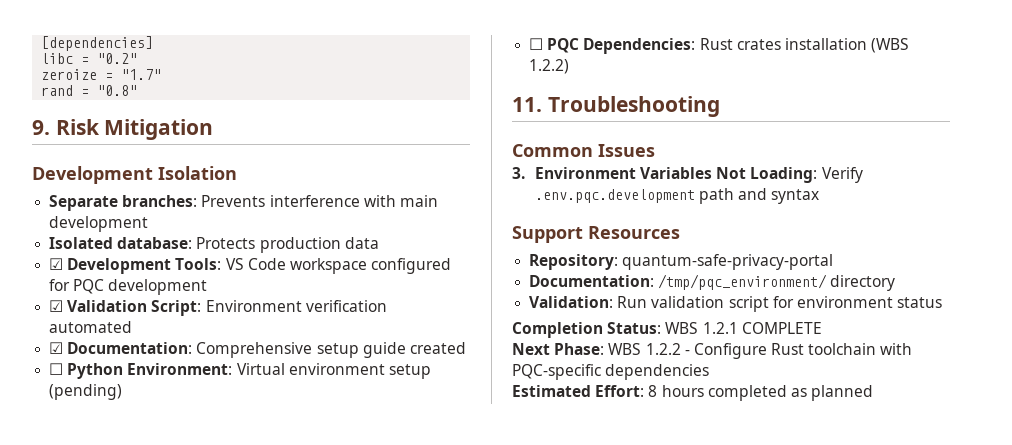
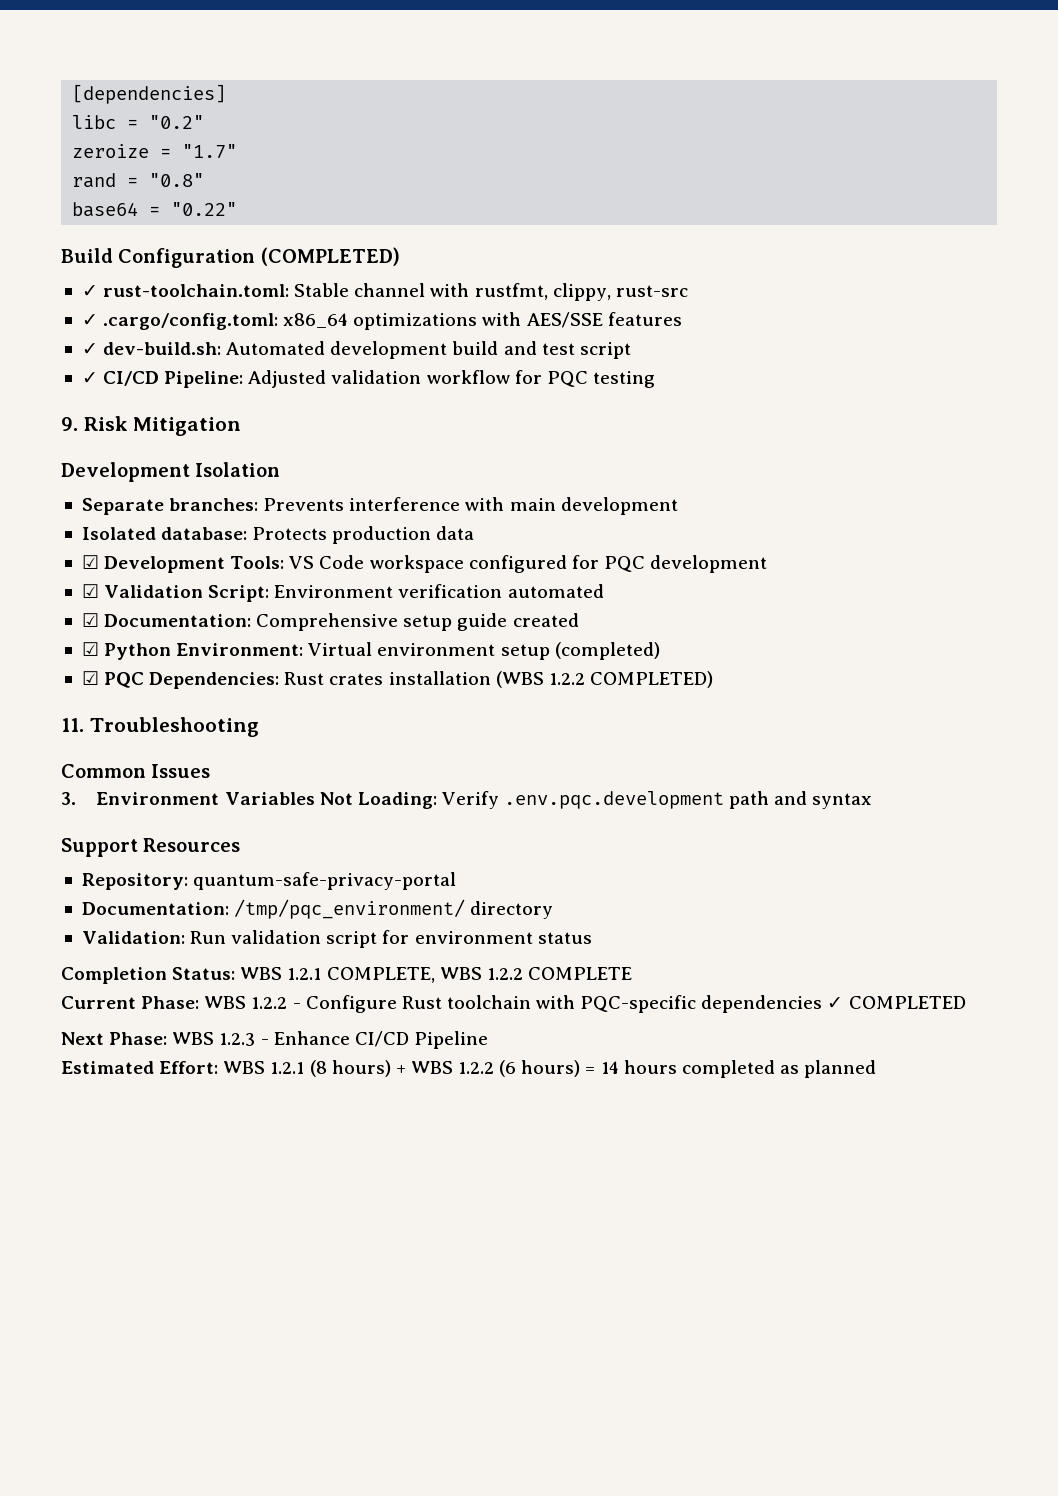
+ base64 = "0.22"
+ Build Configuration (COMPLETED)
+ ✓ rust-toolchain.toml: Stable channel with rustfmt, clippy, rust-src
+ ✓ .cargo/config.toml: x86_64 optimizations with AES/SSE features
+ ✓ dev-build.sh: Automated development build and test script
+ ✓ CI/CD Pipeline: Adjusted validation workflow for PQC testing
- ☐ Python Environment: Virtual environment setup (pending)
- ☐ PQC Dependencies: Rust crates installation (WBS 1.2.2)
+ ☑ Python Environment: Virtual environment setup (completed)
+ ☑ PQC Dependencies: Rust crates installation (WBS 1.2.2 COMPLETED)
- Completion Status: WBS 1.2.1 COMPLETE
+ Completion Status: WBS 1.2.1 COMPLETE, WBS 1.2.2 COMPLETE
- Next Phase: WBS 1.2.2 - Configure Rust toolchain with PQC-specific dependencies
- Estimated Effort: 8 hours completed as planned
+ Current Phase: WBS 1.2.2 - Configure Rust toolchain with PQC-specific dependencies ✓ COMPLETED
+ Next Phase: WBS 1.2.3 - Enhance CI/CD Pipeline
+ Estimated Effort: WBS 1.2.1 (8 hours) + WBS 1.2.2 (6 hours) = 14 hours completed as planned

